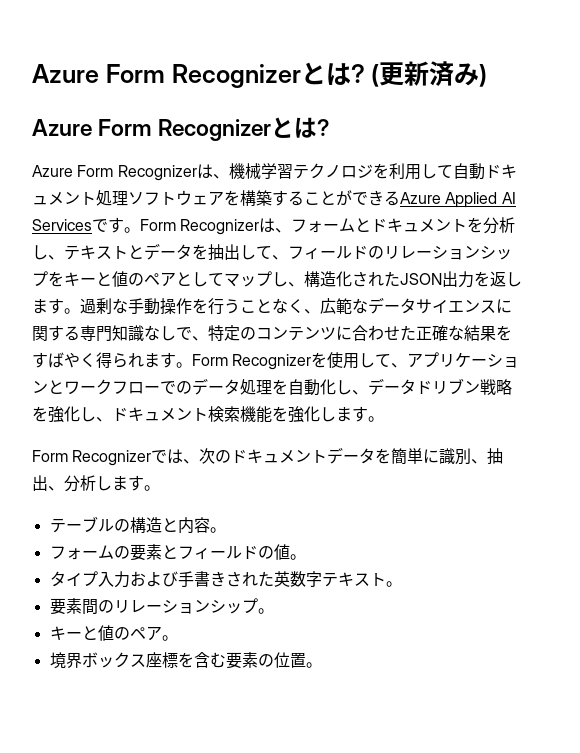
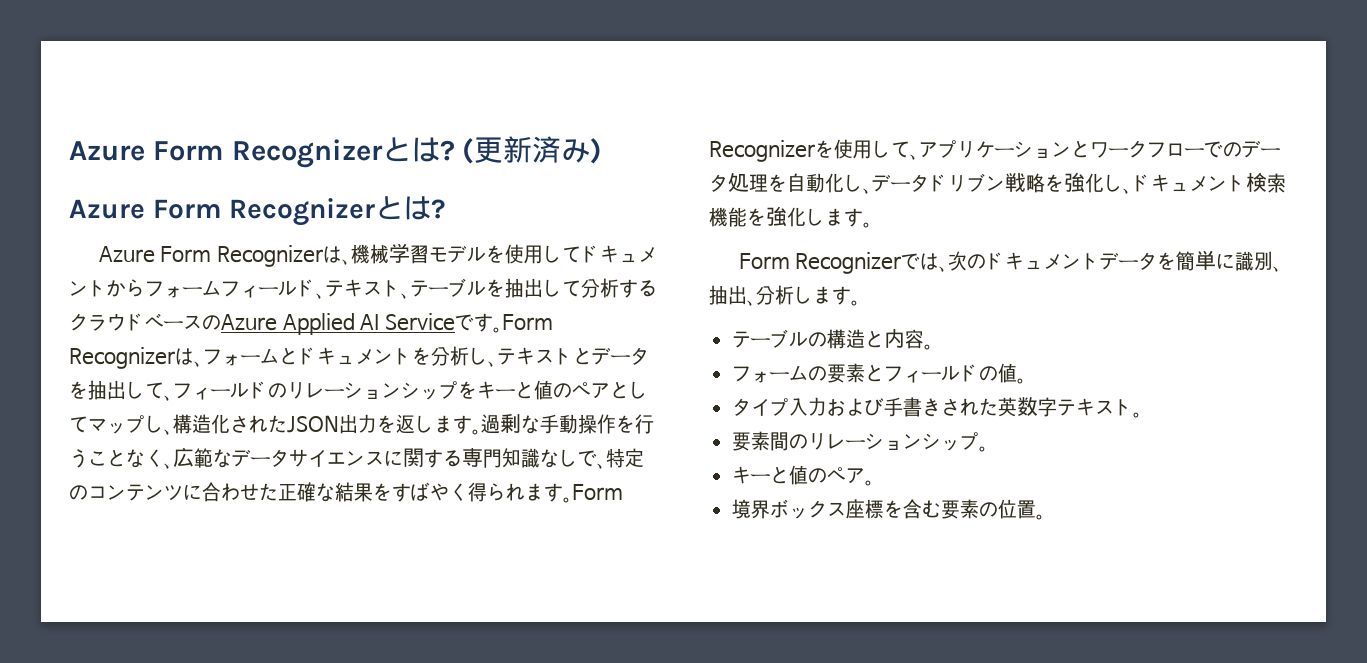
- Azure Form Recognizerは、機械学習テクノロジを利用して自動ドキュメント処理ソフトウェアを構築することができるAzure Applied AI Servicesです。
+ Azure Form Recognizerは、機械学習モデルを使用してドキュメントからフォームフィールド、テキスト、テーブルを抽出して分析するクラウドベースのAzure Applied AI Serviceです。

